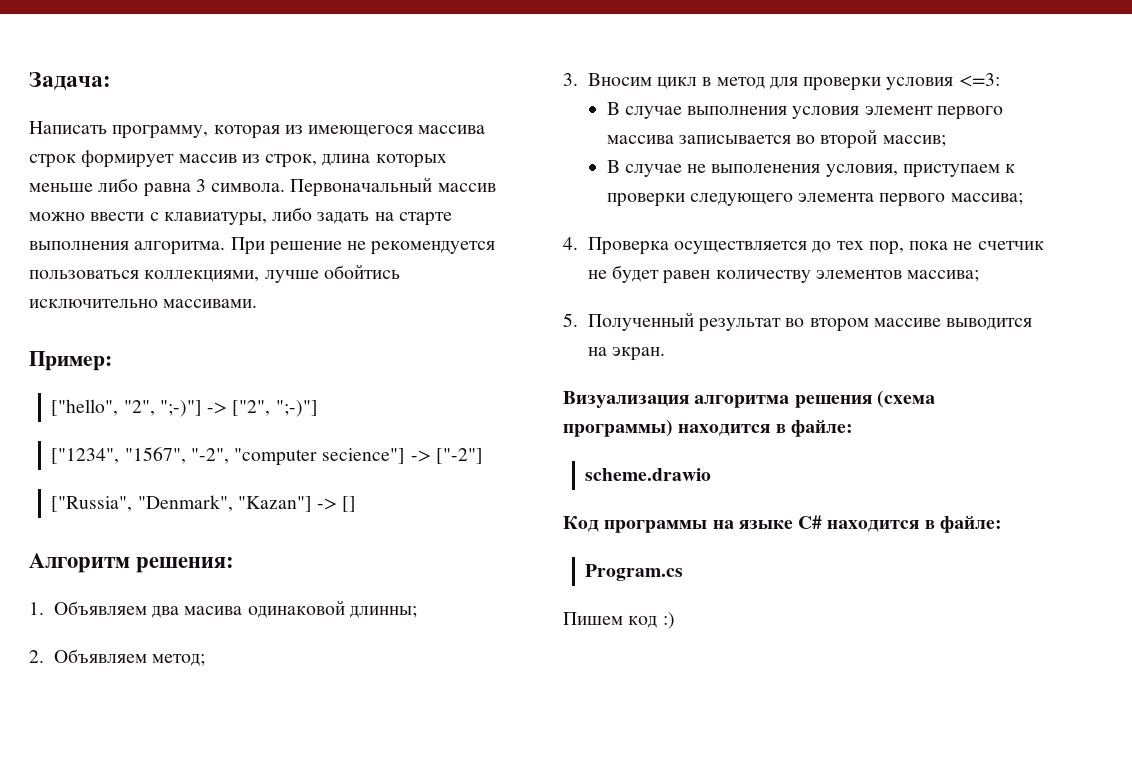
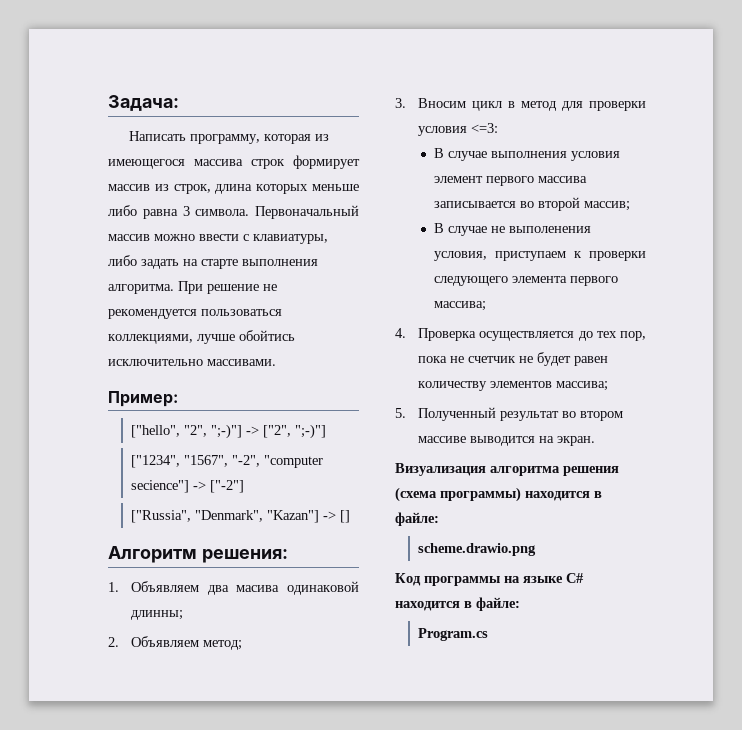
- scheme.drawio
+ scheme.drawio.png
- Пишем код :)

